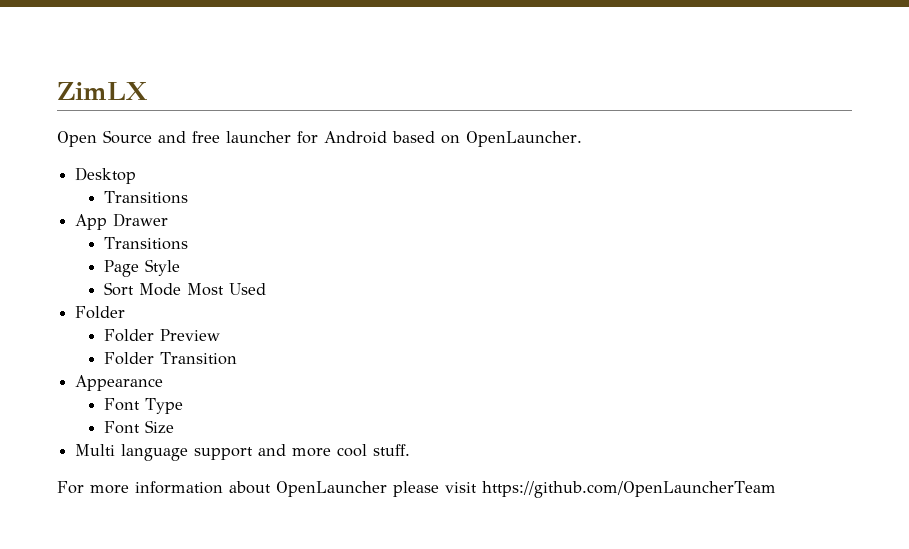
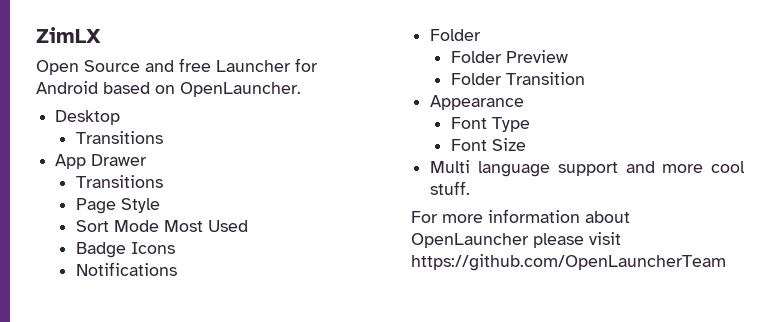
- Open Source and free launcher for Android based on OpenLauncher.
+ Open Source and free Launcher for Android based on OpenLauncher.
+ Badge Icons
+ Notifications

